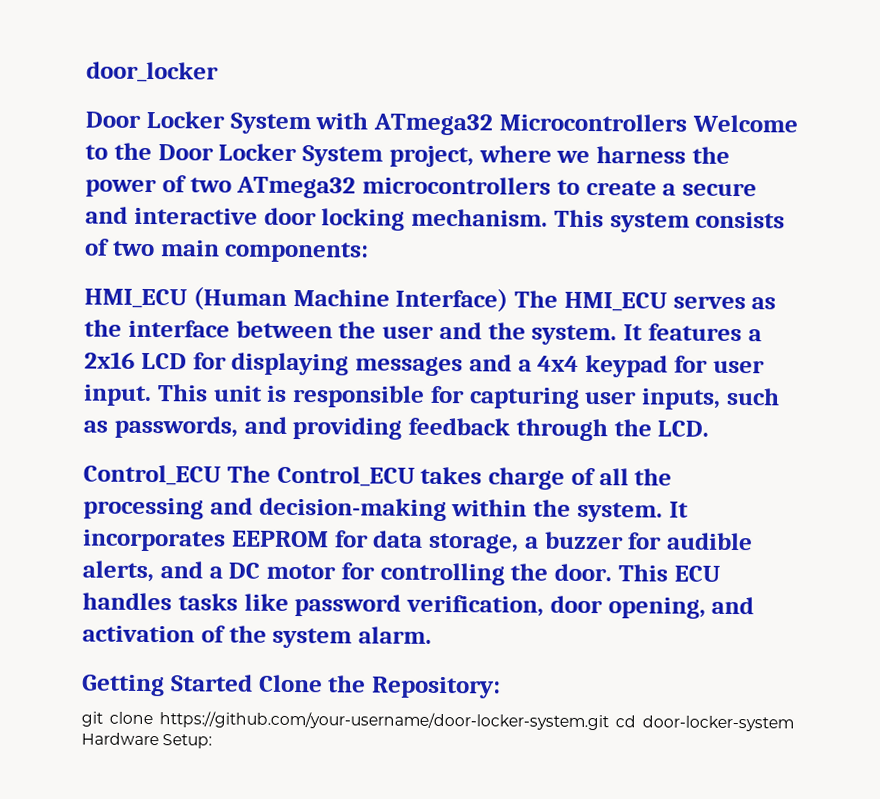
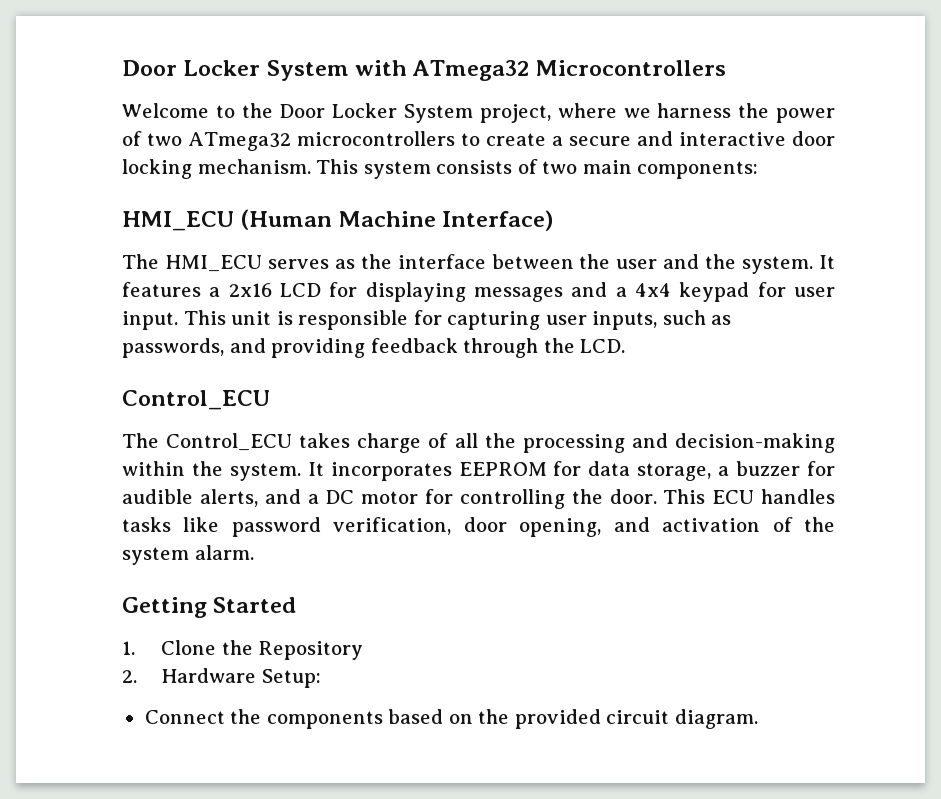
- door_locker
- Door Locker System with ATmega32 Microcontrollers Welcome to the Door Locker System project, where we harness the power of two ATmega32 microcontrollers to create a secure and interactive door locking mechanism.
+ Door Locker System with ATmega32 Microcontrollers
+ Welcome to the Door Locker System project, where we harness the power of two ATmega32 microcontrollers to create a secure and interactive door locking mechanism.
- HMI_ECU (Human Machine Interface) The HMI_ECU serves as the interface between the user and the system.
+ HMI_ECU (Human Machine Interface)
+ The HMI_ECU serves as the interface between the user and the system.
  This unit is responsible for capturing user inputs, such as passwords, and providing feedback through the LCD.
- Control_ECU The Control_ECU takes charge of all the processing and decision-making within the system.
+ Control_ECU
+ The Control_ECU takes charge of all the processing and decision-making within the system.
- Getting Started Clone the Repository:
- git clone https://github.com/your-username/door-locker-system.git cd door-locker-system Hardware Setup:
+ Getting Started
+ 1. Clone the Repository
+ 2. Hardware Setup:
+ Connect the components based on the provided circuit diagram.

